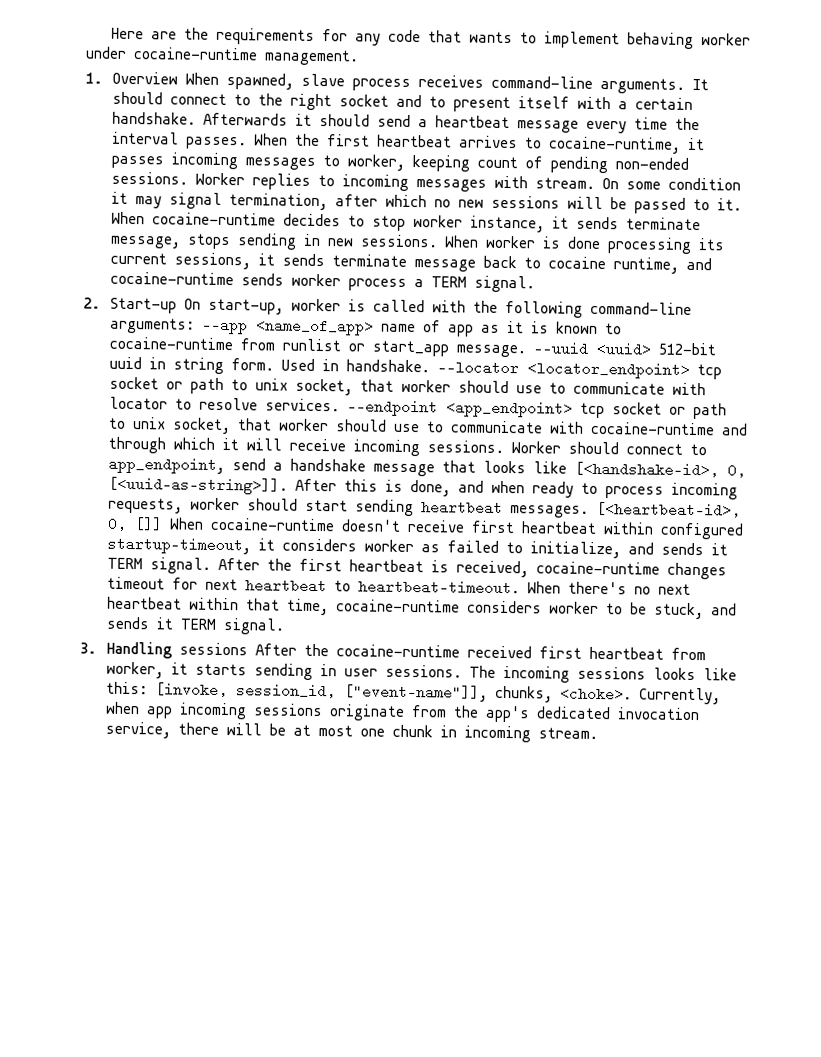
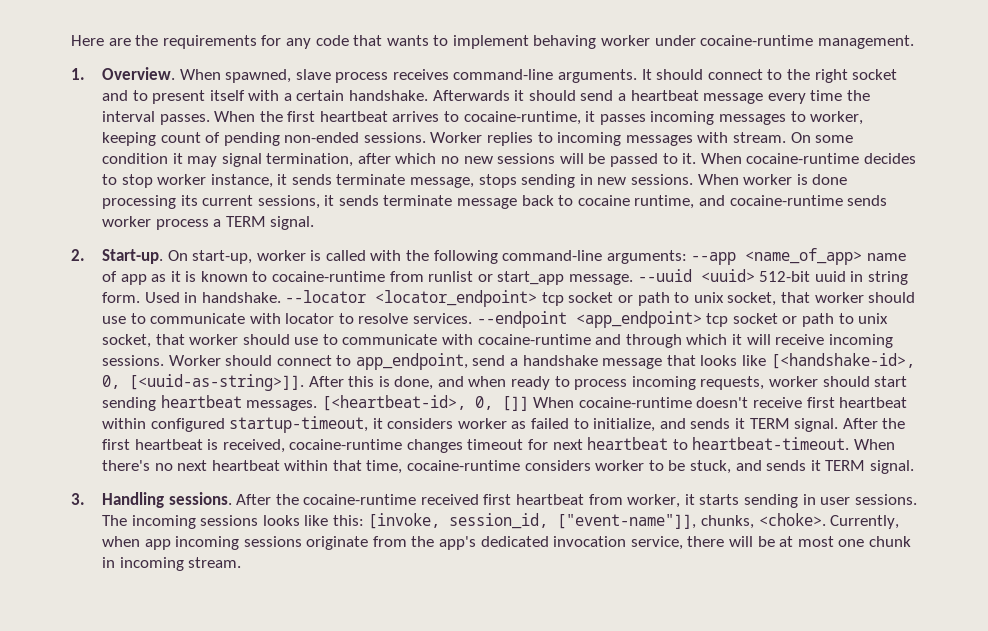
- 1. Overview When spawned, slave process receives command-line arguments.
+ 1. Overview. When spawned, slave process receives command-line arguments.
- 2. Start-up On start-up, worker is called with the following command-line arguments: --app <name_of_app> name of app as it is known to cocaine-runtime from runlist or start_app message.
+ 2. Start-up. On start-up, worker is called with the following command-line arguments: --app <name_of_app> name of app as it is known to cocaine-runtime from runlist or start_app message.
- 3. Handling sessions After the cocaine-runtime received first heartbeat from worker, it starts sending in user sessions.
+ 3. Handling sessions. After the cocaine-runtime received first heartbeat from worker, it starts sending in user sessions.

